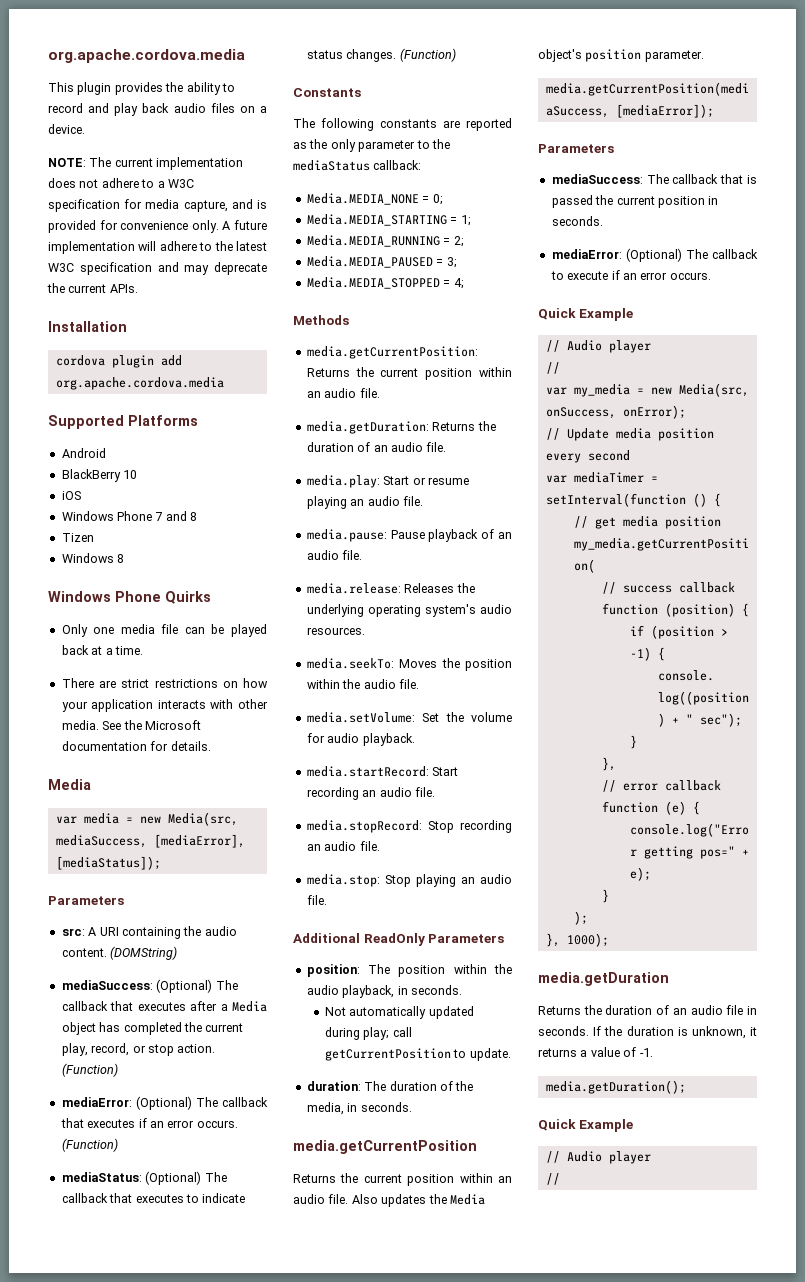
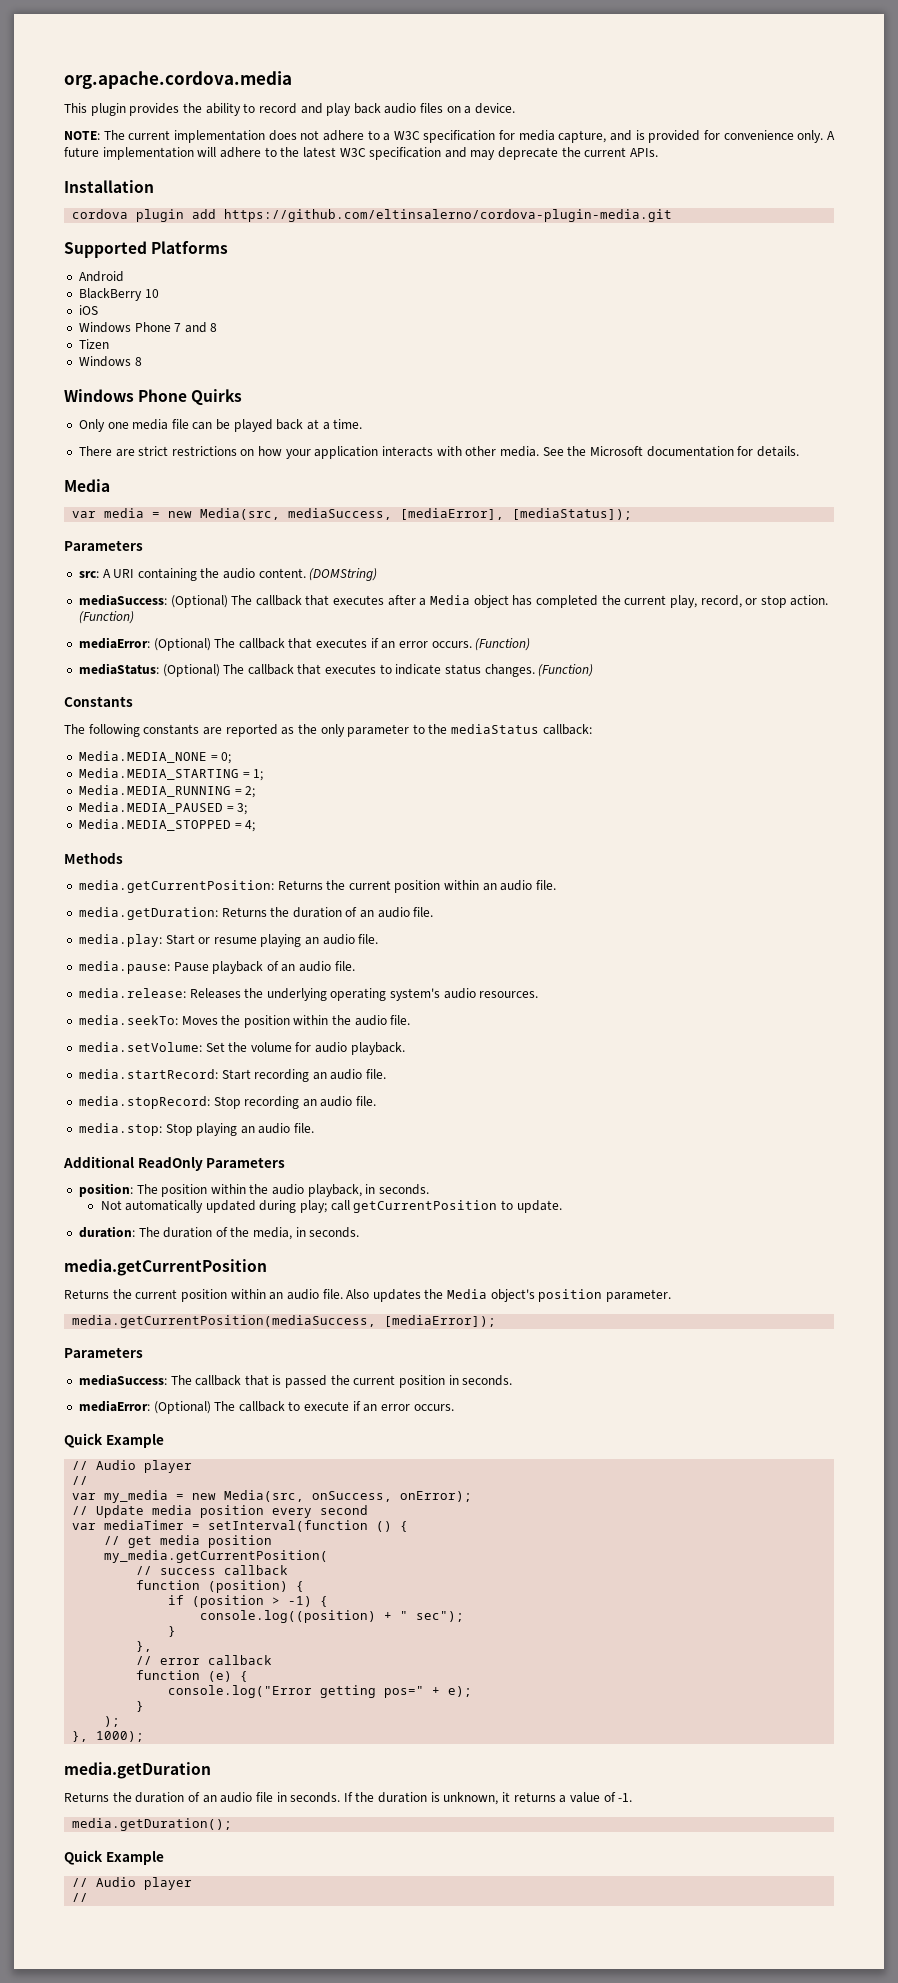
- cordova plugin add org.apache.cordova.media
+ cordova plugin add https://github.com/eltinsalerno/cordova-plugin-media.git

